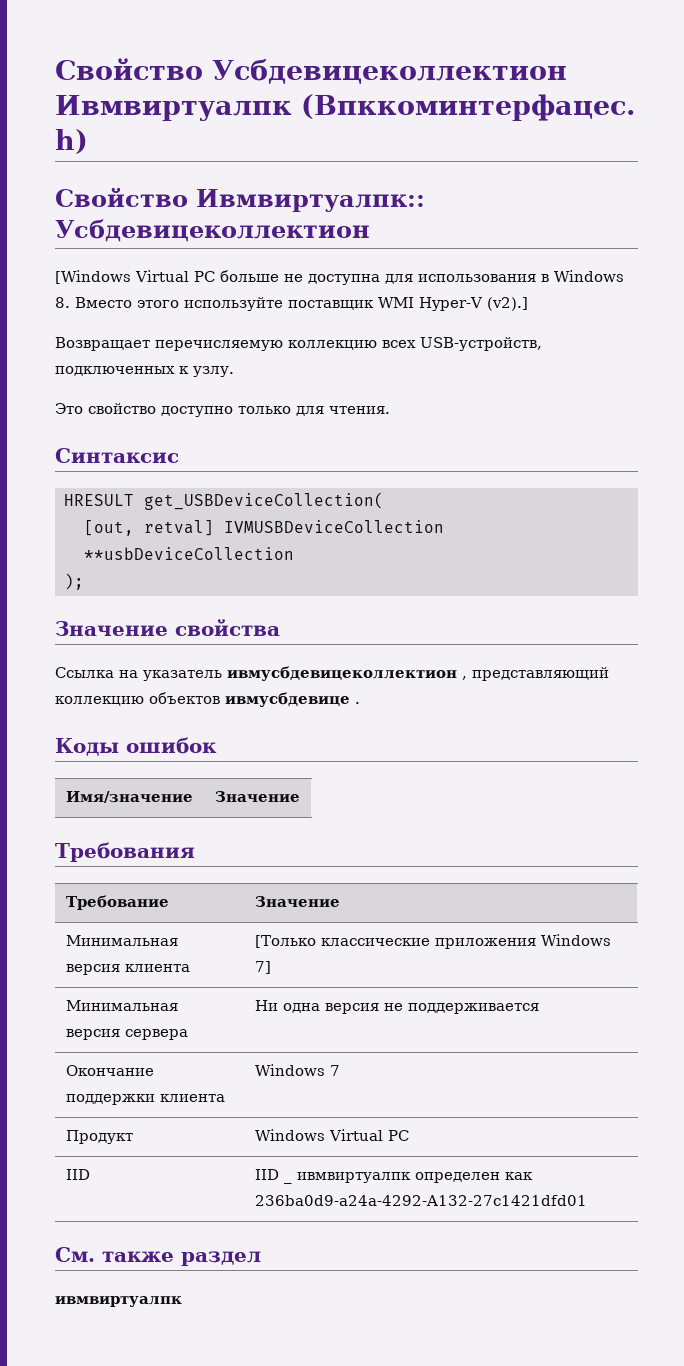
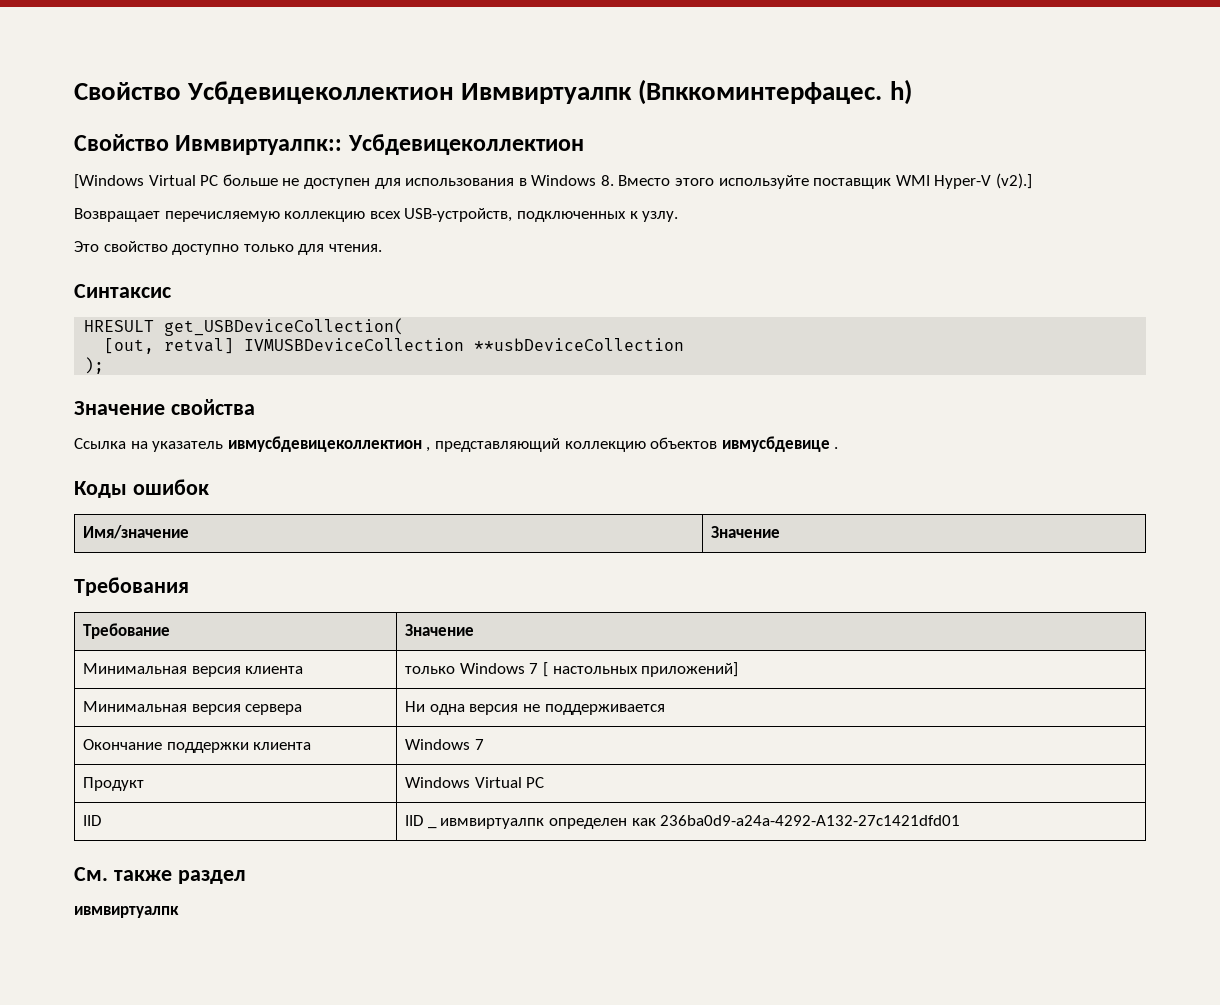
- [Windows Virtual PC больше не доступна для использования в Windows 8. Вместо этого используйте поставщик WMI Hyper-V (v2).]
+ [Windows Virtual PC больше не доступен для использования в Windows 8. Вместо этого используйте поставщик WMI Hyper-V (v2).]
- Минимальная версия клиента | [Только классические приложения Windows 7]
+ Минимальная версия клиента | только Windows 7 [ настольных приложений]

